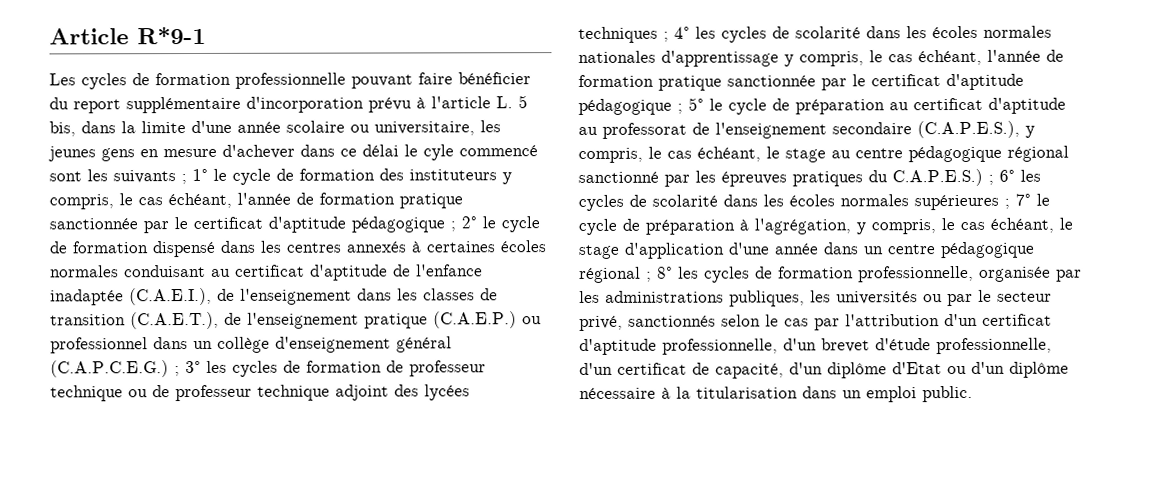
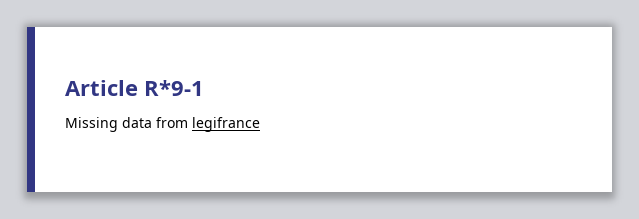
- Les cycles de formation professionnelle pouvant faire bénéficier du report supplémentaire d'incorporation prévu à l'article L. 5 bis, dans la limite d'une année scolaire ou universitaire, les jeunes gens en mesure d'achever dans ce délai le cyle commencé sont les suivants ; 1° le cycle de formation des instituteurs y compris, le cas échéant, l'année de formation pratique sanctionnée par le certificat d'aptitude pédagogique ; 2° le cycle de formation dispensé dans les centres annexés à certaines écoles normales conduisant au certificat d'aptitude de l'enfance inadaptée (C.A.E.I.), de l'enseignement dans les classes de transition (C.A.E.T.), de l'enseignement pratique (C.A.E.P.) ou professionnel dans un collège d'enseignement général (C.A.P.C.E.G.) ; 3° les cycles de formation de professeur technique ou de professeur technique adjoint des lycées techniques ; 4° les cycles de scolarité dans les écoles normales nationales d'apprentissage y compris, le cas échéant, l'année de formation pratique sanctionnée par le certificat d'aptitude pédagogique ; 5° le cycle de préparation au certificat d'aptitude au professorat de l'enseignement secondaire (C.A.P.E.S.), y compris, le cas échéant, le stage au centre pédagogique régional sanctionné par les épreuves pratiques du C.A.P.E.S.) ; 6° les cycles de scolarité dans les écoles normales supérieures ; 7° le cycle de préparation à l'agrégation, y compris, le cas échéant, le stage d'application d'une année dans un centre pédagogique régional ; 8° les cycles de formation professionnelle, organisée par les administrations publiques, les universités ou par le secteur privé, sanctionnés selon le cas par l'attribution d'un certificat d'aptitude professionnelle, d'un brevet d'étude professionnelle, d'un certificat de capacité, d'un diplôme d'Etat ou d'un diplôme nécessaire à la titularisation dans un emploi public.
+ Missing data from legifrance

